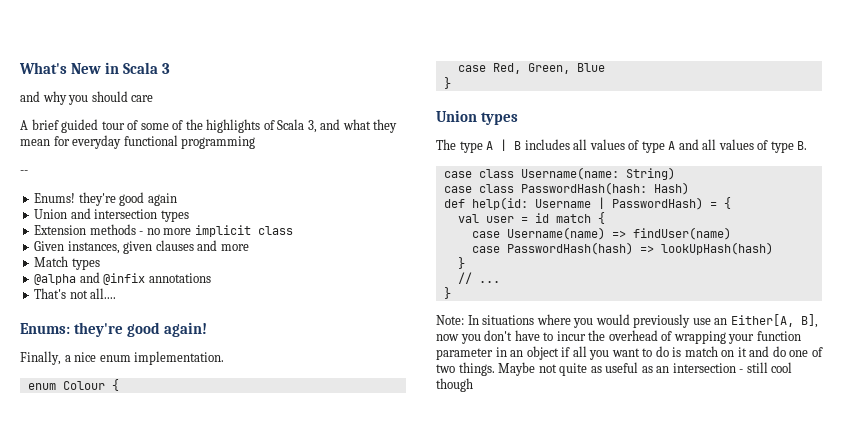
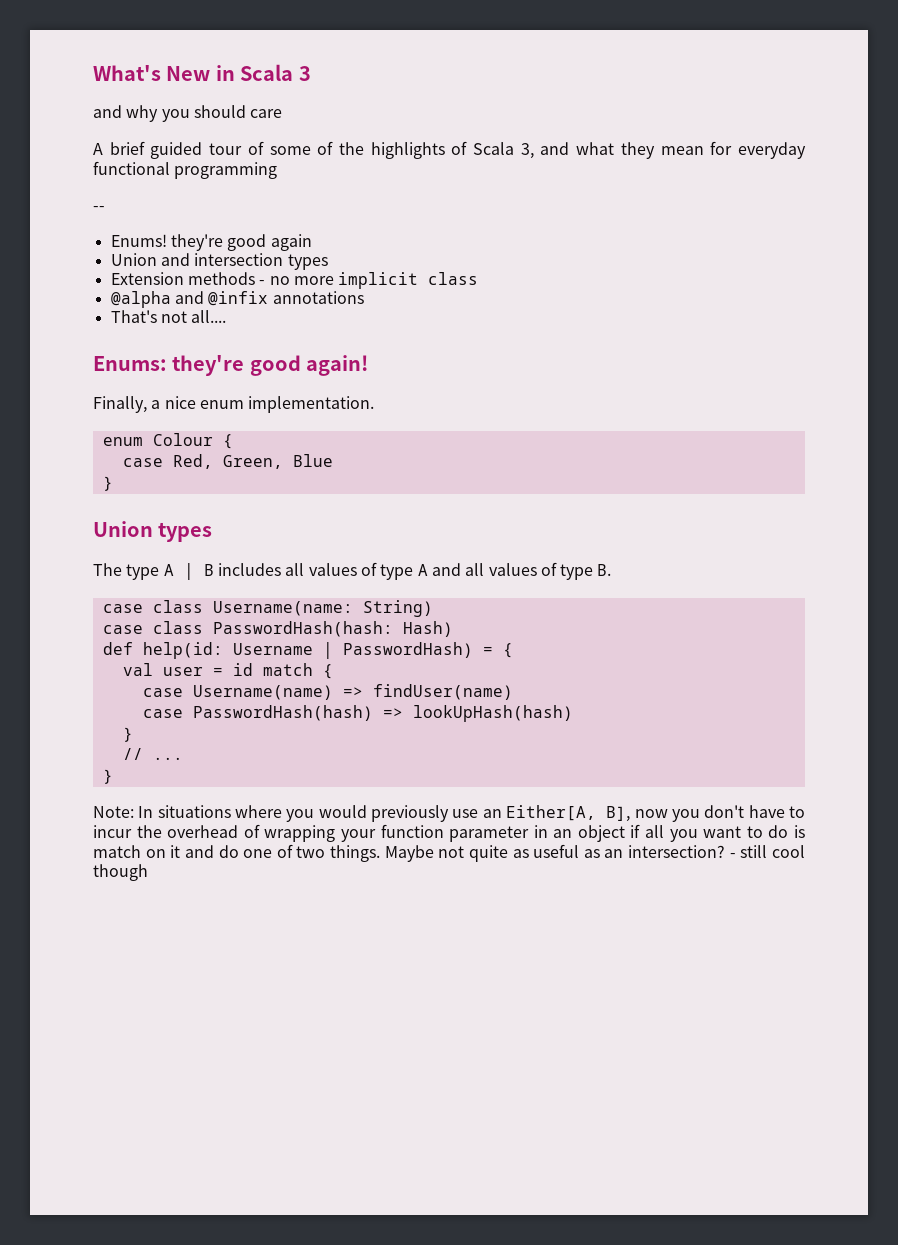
- Given instances, given clauses and more
- Match types
- Maybe not quite as useful as an intersection - still cool though
+ Maybe not quite as useful as an intersection? - still cool though

